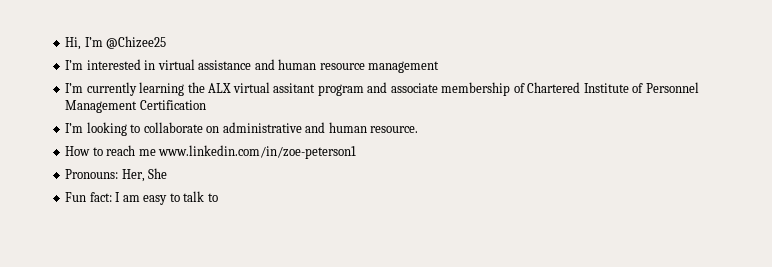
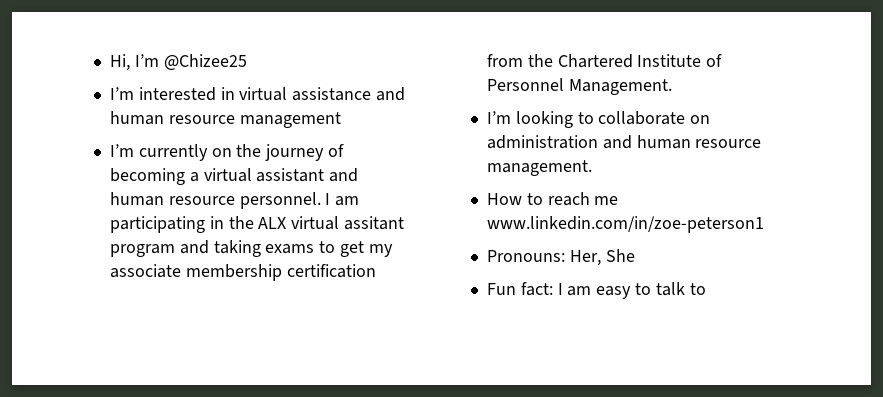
- I’m currently learning the ALX virtual assitant program and associate membership of Chartered Institute of Personnel Management Certification
+ I’m currently on the journey of becoming a virtual assistant and human resource personnel. I am participating in the ALX virtual assitant program and taking exams to get my associate membership certification from the Chartered Institute of Personnel Management.
- I’m looking to collaborate on administrative and human resource.
+ I’m looking to collaborate on administration and human resource management.

